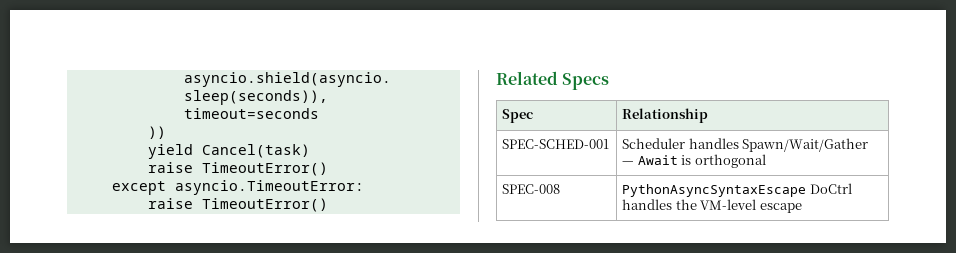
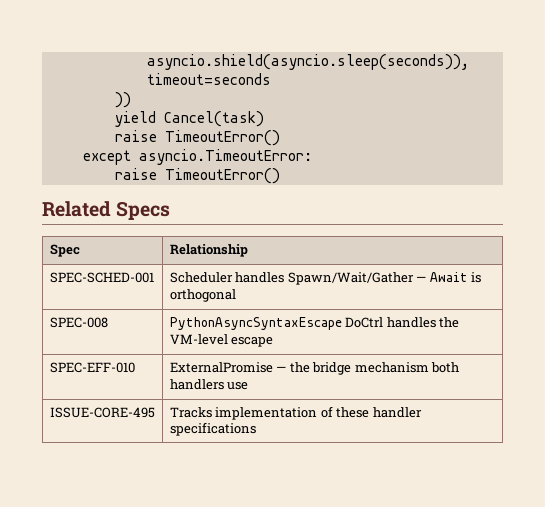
+ SPEC-EFF-010 | ExternalPromise — the bridge mechanism both handlers use
+ ISSUE-CORE-495 | Tracks implementation of these handler specifications

